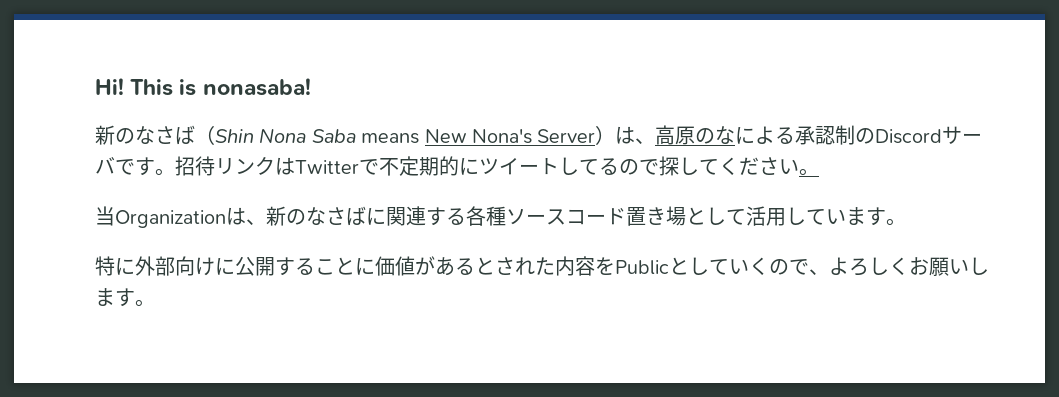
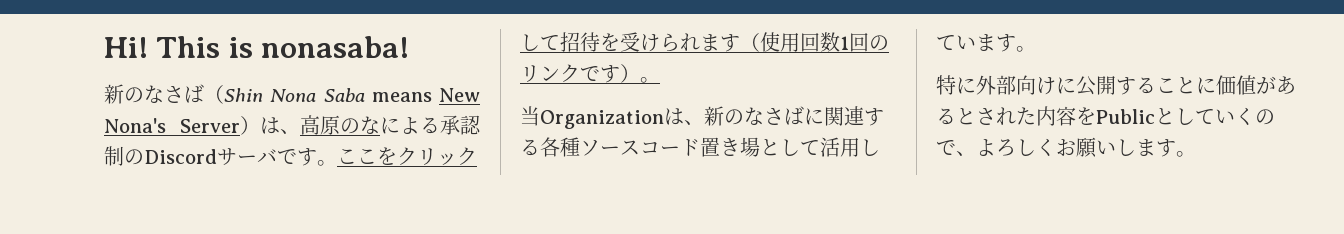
- 招待リンクはTwitterで不定期的にツイートしてるので探してください。
+ ここをクリックして招待を受けられます（使用回数1回のリンクです）。

